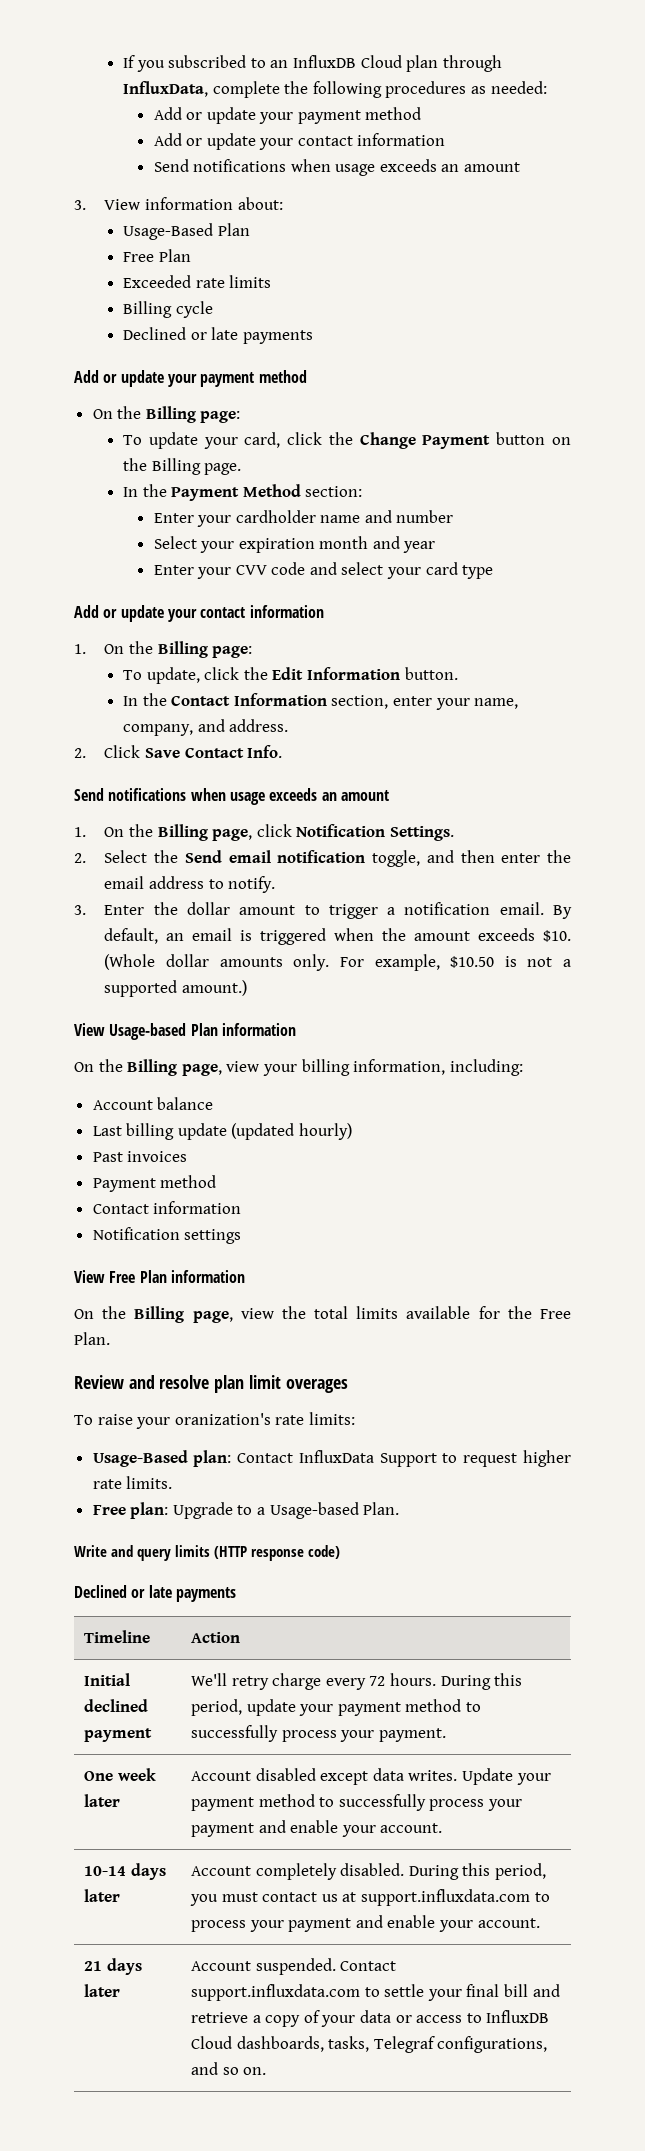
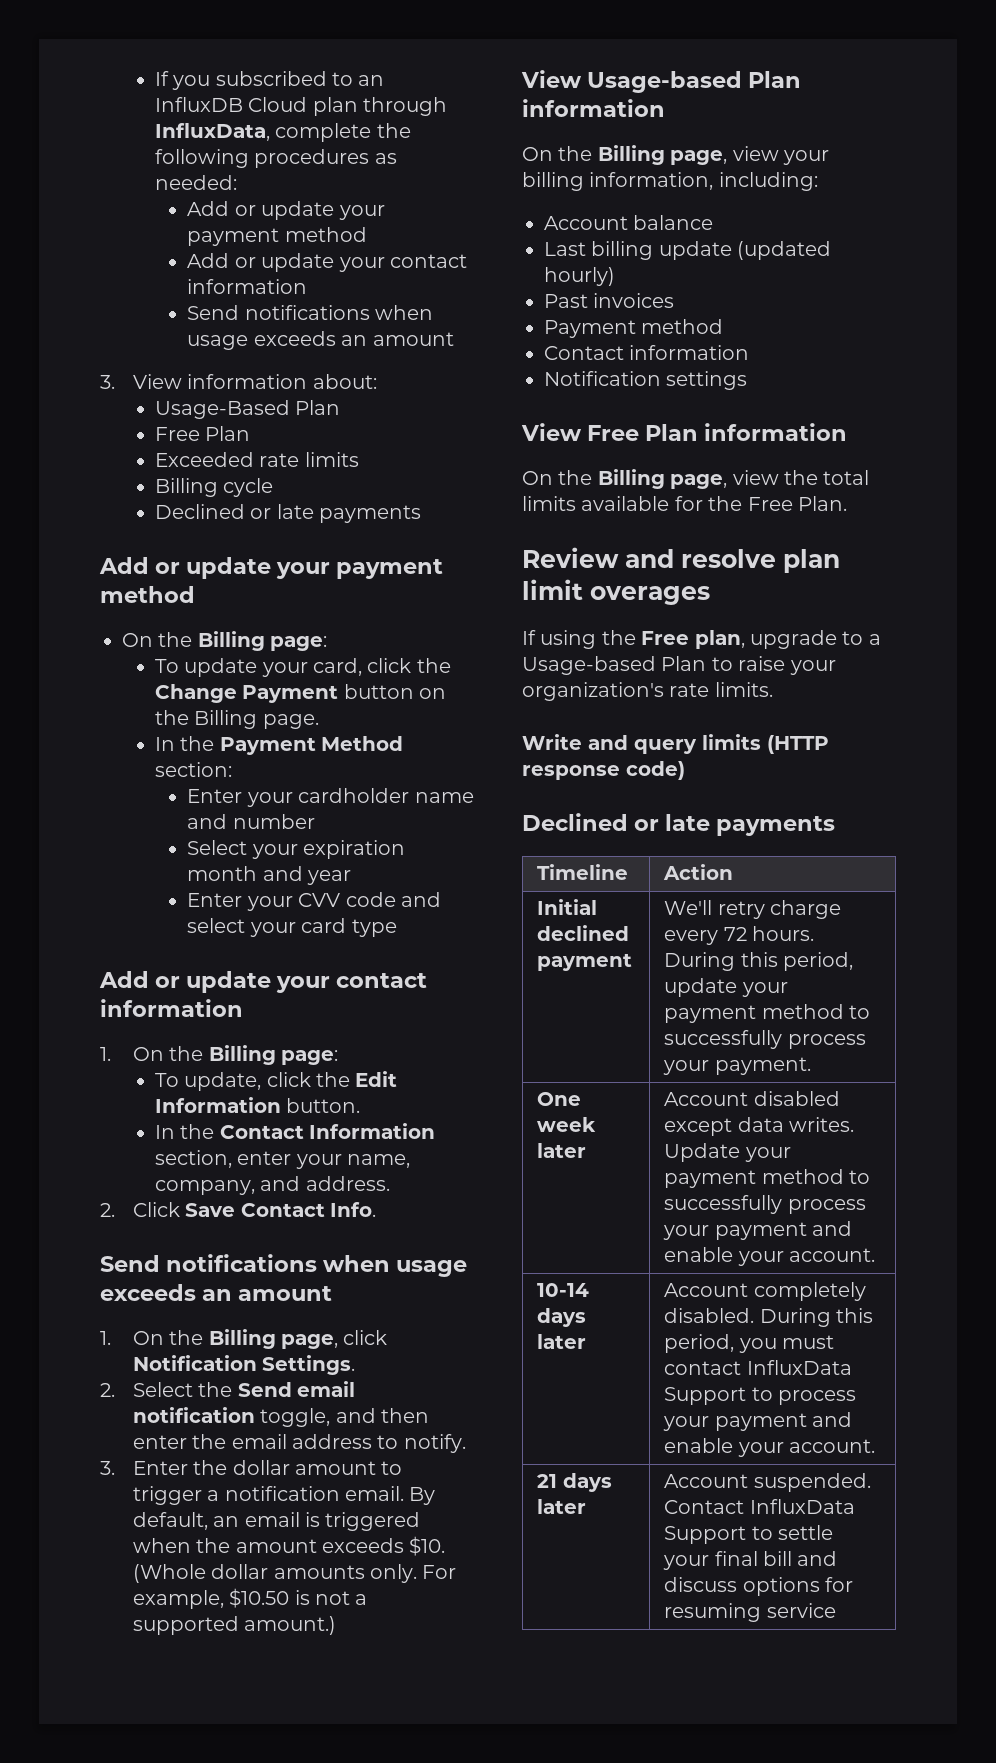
- To raise your oranization's rate limits:
- Usage-Based plan: Contact InfluxData Support to request higher rate limits.
- Free plan: Upgrade to a Usage-based Plan.
+ If using the Free plan, upgrade to a Usage-based Plan to raise your organization's rate limits.
- 10-14 days later | Account completely disabled. During this period, you must contact us at support.influxdata.com to process your payment and enable your account.
+ 10-14 days later | Account completely disabled. During this period, you must contact InfluxData Support to process your payment and enable your account.
- 21 days later | Account suspended. Contact support.influxdata.com to settle your final bill and retrieve a copy of your data or access to InfluxDB Cloud dashboards, tasks, Telegraf configurations, and so on.
+ 21 days later | Account suspended. Contact InfluxData Support to settle your final bill and discuss options for resuming service

